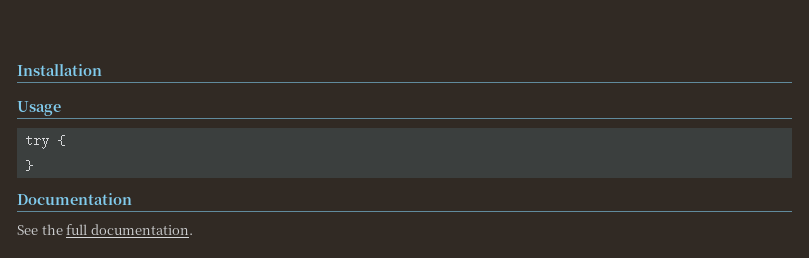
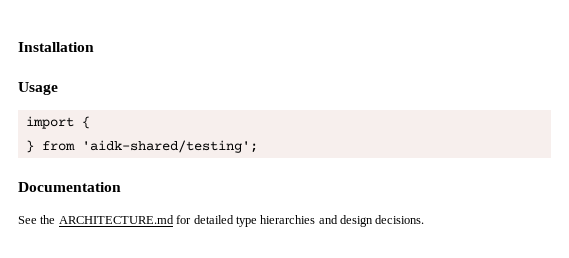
- try {
+ import {
- }
+ } from 'aidk-shared/testing';
- See the full documentation.
+ See the ARCHITECTURE.md for detailed type hierarchies and design decisions.

